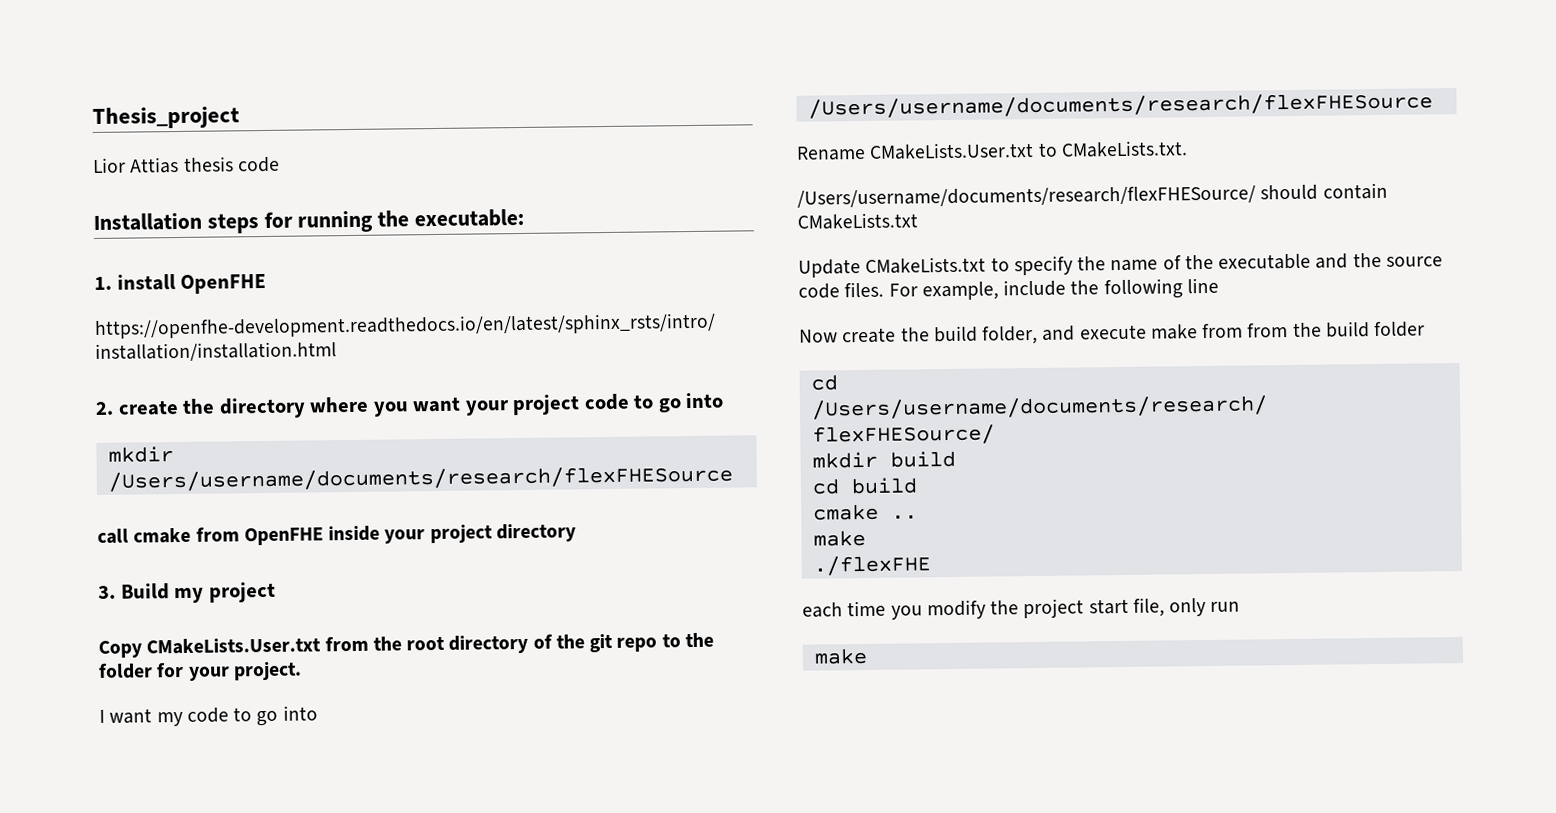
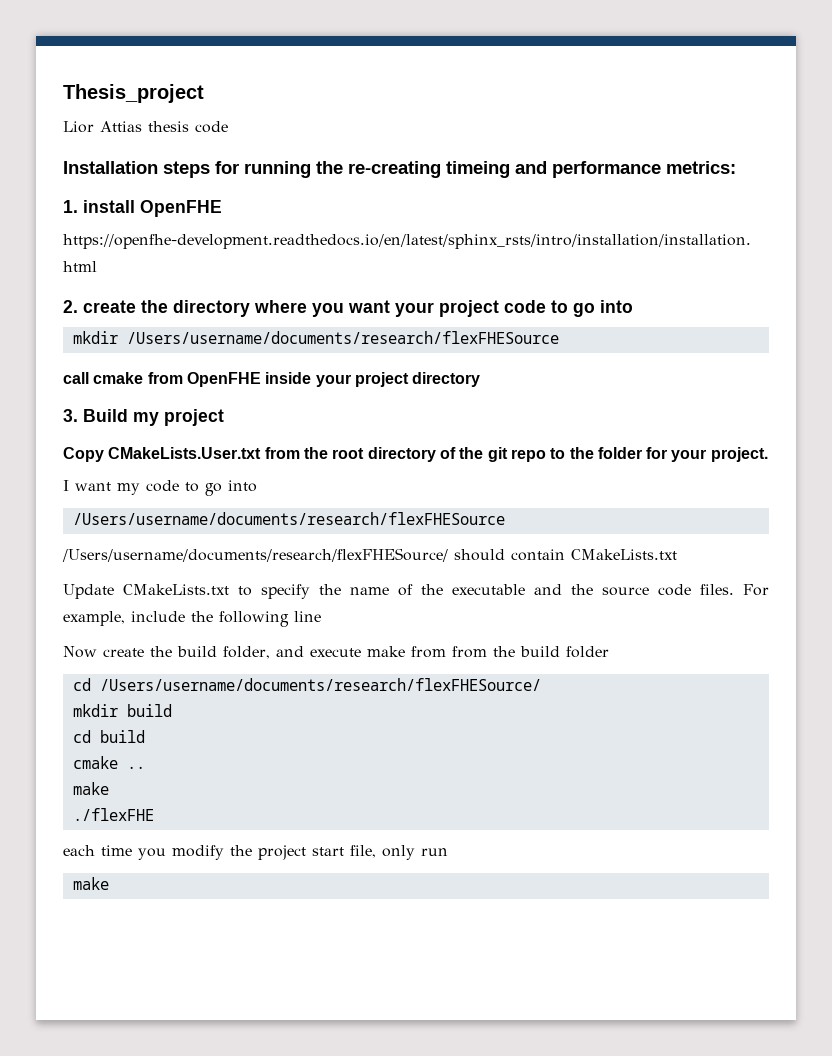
- Installation steps for running the executable:
+ Installation steps for running the re-creating timeing and performance metrics:
- Rename CMakeLists.User.txt to CMakeLists.txt.

